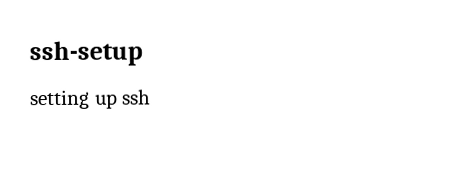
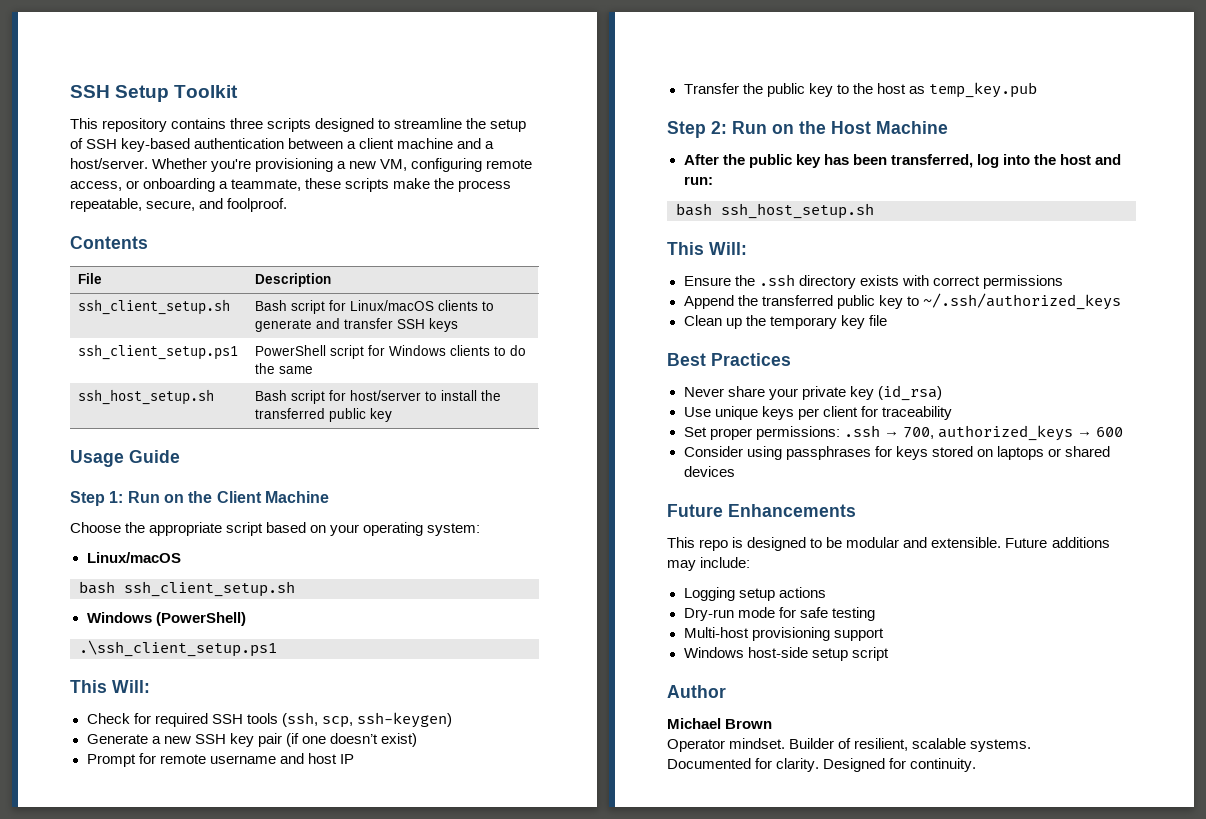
- ssh-setup
- setting up ssh
+ SSH Setup Toolkit
+ This repository contains three scripts designed to streamline the setup of SSH key-based authentication between a client machine and a host/server. Whether you're provisioning a new VM, configuring remote access, or onboarding a teammate, these scripts make the process repeatable, secure, and foolproof.
+ Contents
+ File | Description
+ ssh_client_setup.sh | Bash script for Linux/macOS clients to generate and transfer SSH keys
+ ssh_client_setup.ps1 | PowerShell script for Windows clients to do the same
+ ssh_host_setup.sh | Bash script for host/server to install the transferred public key
+ Usage Guide
+ Step 1: Run on the Client Machine
+ Choose the appropriate script based on your operating system:
+ Linux/macOS
+ bash ssh_client_setup.sh
+ Windows (PowerShell)
+ .\ssh_client_setup.ps1
+ This Will:
+ Check for required SSH tools (ssh, scp, ssh-keygen)
+ Generate a new SSH key pair (if one doesn’t exist)
+ Prompt for remote username and host IP
+ Transfer the public key to the host as temp_key.pub
+ Step 2: Run on the Host Machine
+ After the public key has been transferred, log into the host and run:
+ bash ssh_host_setup.sh
+ This Will:
+ Ensure the .ssh directory exists with correct permissions
+ Append the transferred public key to ~/.ssh/authorized_keys
+ Clean up the temporary key file
+ Best Practices
+ Never share your private key (id_rsa)
+ Use unique keys per client for traceability
+ Set proper permissions: .ssh → 700, authorized_keys → 600
+ Consider using passphrases for keys stored on laptops or shared devices
+ Future Enhancements
+ This repo is designed to be modular and extensible. Future additions may include:
+ Logging setup actions
+ Dry-run mode for safe testing
+ Multi-host provisioning support
+ Windows host-side setup script
+ Author
+ Michael Brown
+ Operator mindset. Builder of resilient, scalable systems.
+ Documented for clarity. Designed for continuity.

